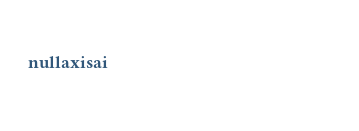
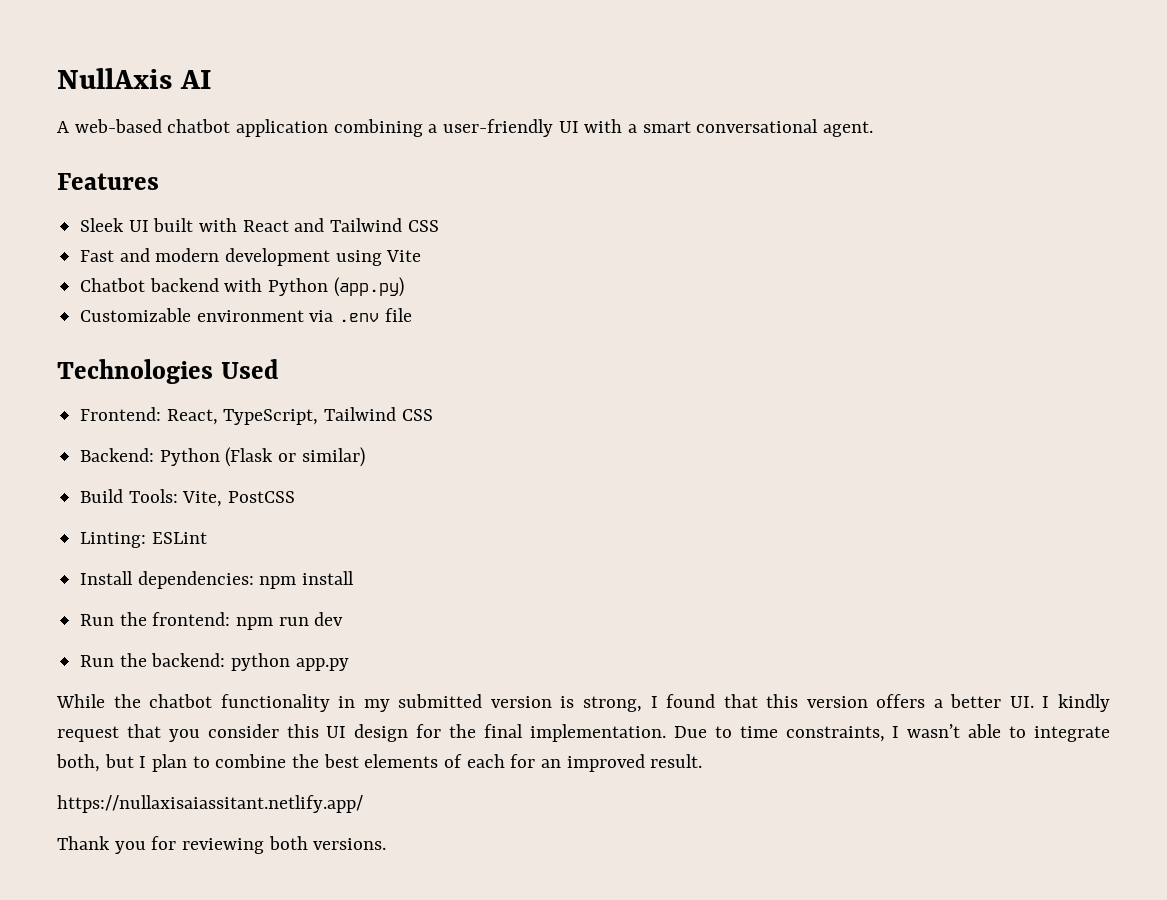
- nullaxisai
+ NullAxis AI
+ A web-based chatbot application combining a user-friendly UI with a smart conversational agent.
+ Features
+ Sleek UI built with React and Tailwind CSS
+ Fast and modern development using Vite
+ Chatbot backend with Python (app.py)
+ Customizable environment via .env file
+ Technologies Used
+ Frontend: React, TypeScript, Tailwind CSS
+ Backend: Python (Flask or similar)
+ Build Tools: Vite, PostCSS
+ Linting: ESLint
+ Install dependencies: npm install
+ Run the frontend: npm run dev
+ Run the backend: python app.py
+ While the chatbot functionality in my submitted version is strong, I found that this version offers a better UI. I kindly request that you consider this UI design for the final implementation. Due to time constraints, I wasn’t able to integrate both, but I plan to combine the best elements of each for an improved result.
+ https://nullaxisaiassitant.netlify.app/
+ Thank you for reviewing both versions.

